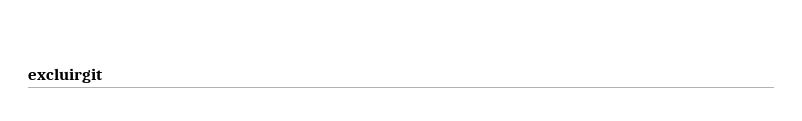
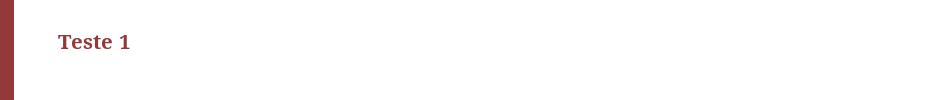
- excluirgit
+ Teste 1

